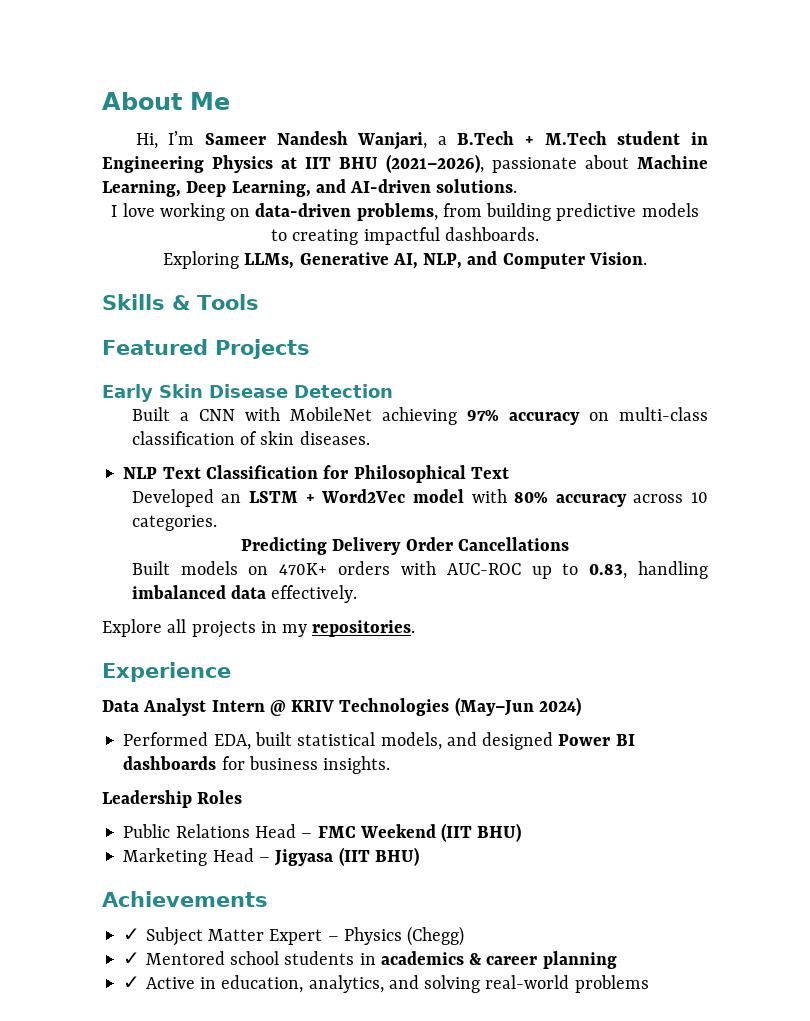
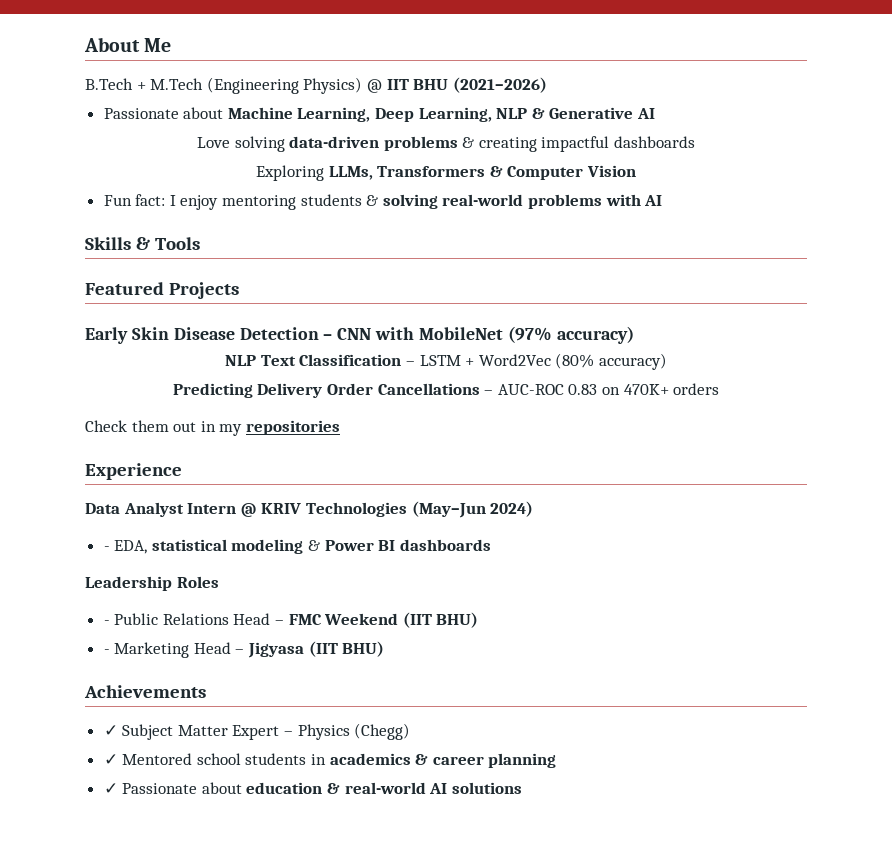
- Hi, I’m Sameer Nandesh Wanjari, a B.Tech + M.Tech student in Engineering Physics at IIT BHU (2021–2026), passionate about Machine Learning, Deep Learning, and AI-driven solutions.
- I love working on data-driven problems, from building predictive models to creating impactful dashboards.
+ B.Tech + M.Tech (Engineering Physics) @ IIT BHU (2021–2026)
+ Passionate about Machine Learning, Deep Learning, NLP & Generative AI
+ Love solving data-driven problems & creating impactful dashboards
- Exploring LLMs, Generative AI, NLP, and Computer Vision.
+ Exploring LLMs, Transformers & Computer Vision
+ Fun fact: I enjoy mentoring students & solving real-world problems with AI
- Early Skin Disease Detection
- Built a CNN with MobileNet achieving 97% accuracy on multi-class classification of skin diseases.
- NLP Text Classification for Philosophical Text
- Developed an LSTM + Word2Vec model with 80% accuracy across 10 categories.
+ Early Skin Disease Detection – CNN with MobileNet (97% accuracy)
+ NLP Text Classification – LSTM + Word2Vec (80% accuracy)
- Predicting Delivery Order Cancellations
- Built models on 470K+ orders with AUC-ROC up to 0.83, handling imbalanced data effectively.
- Explore all projects in my repositories.
+ Predicting Delivery Order Cancellations – AUC-ROC 0.83 on 470K+ orders
+ Check them out in my repositories
- Performed EDA, built statistical models, and designed Power BI dashboards for business insights.
+ - EDA, statistical modeling & Power BI dashboards
- Public Relations Head – FMC Weekend (IIT BHU)
+ - Public Relations Head – FMC Weekend (IIT BHU)
- Marketing Head – Jigyasa (IIT BHU)
+ - Marketing Head – Jigyasa (IIT BHU)
- ✓ Active in education, analytics, and solving real-world problems
+ ✓ Passionate about education & real-world AI solutions

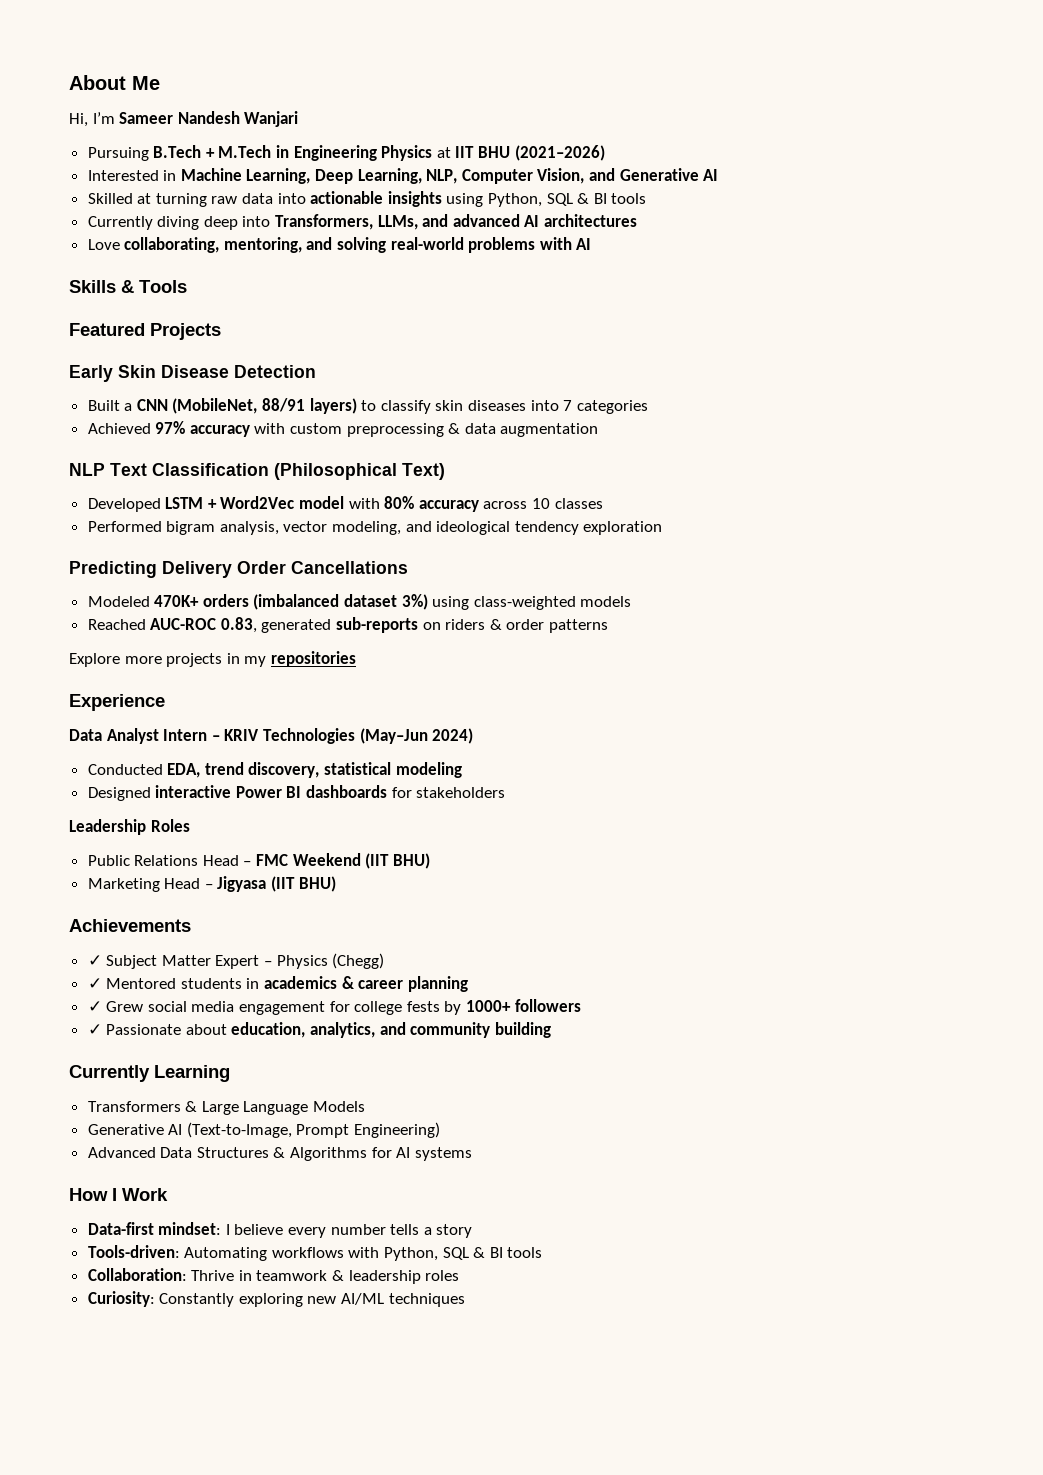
- B.Tech + M.Tech (Engineering Physics) @ IIT BHU (2021–2026)
+ Hi, I’m Sameer Nandesh Wanjari
+ Pursuing B.Tech + M.Tech in Engineering Physics at IIT BHU (2021–2026)
- Passionate about Machine Learning, Deep Learning, NLP & Generative AI
- Love solving data-driven problems & creating impactful dashboards
- Exploring LLMs, Transformers & Computer Vision
- Fun fact: I enjoy mentoring students & solving real-world problems with AI
+ Interested in Machine Learning, Deep Learning, NLP, Computer Vision, and Generative AI
+ Skilled at turning raw data into actionable insights using Python, SQL & BI tools
+ Currently diving deep into Transformers, LLMs, and advanced AI architectures
+ Love collaborating, mentoring, and solving real-world problems with AI
- Early Skin Disease Detection – CNN with MobileNet (97% accuracy)
- NLP Text Classification – LSTM + Word2Vec (80% accuracy)
- Predicting Delivery Order Cancellations – AUC-ROC 0.83 on 470K+ orders
- Check them out in my repositories
+ Early Skin Disease Detection
+ Built a CNN (MobileNet, 88/91 layers) to classify skin diseases into 7 categories
+ Achieved 97% accuracy with custom preprocessing & data augmentation
+ NLP Text Classification (Philosophical Text)
+ Developed LSTM + Word2Vec model with 80% accuracy across 10 classes
+ Performed bigram analysis, vector modeling, and ideological tendency exploration
+ Predicting Delivery Order Cancellations
+ Modeled 470K+ orders (imbalanced dataset 3%) using class-weighted models
+ Reached AUC-ROC 0.83, generated sub-reports on riders & order patterns
+ Explore more projects in my repositories
- Data Analyst Intern @ KRIV Technologies (May–Jun 2024)
+ Data Analyst Intern – KRIV Technologies (May–Jun 2024)
- - EDA, statistical modeling & Power BI dashboards
+ Conducted EDA, trend discovery, statistical modeling
+ Designed interactive Power BI dashboards for stakeholders
- - Public Relations Head – FMC Weekend (IIT BHU)
+ Public Relations Head – FMC Weekend (IIT BHU)
- - Marketing Head – Jigyasa (IIT BHU)
+ Marketing Head – Jigyasa (IIT BHU)
- ✓ Mentored school students in academics & career planning
+ ✓ Mentored students in academics & career planning
- ✓ Passionate about education & real-world AI solutions
+ ✓ Grew social media engagement for college fests by 1000+ followers
+ ✓ Passionate about education, analytics, and community building
+ Currently Learning
+ Transformers & Large Language Models
+ Generative AI (Text-to-Image, Prompt Engineering)
+ Advanced Data Structures & Algorithms for AI systems
+ How I Work
+ Data-first mindset: I believe every number tells a story
+ Tools-driven: Automating workflows with Python, SQL & BI tools
+ Collaboration: Thrive in teamwork & leadership roles
+ Curiosity: Constantly exploring new AI/ML techniques

